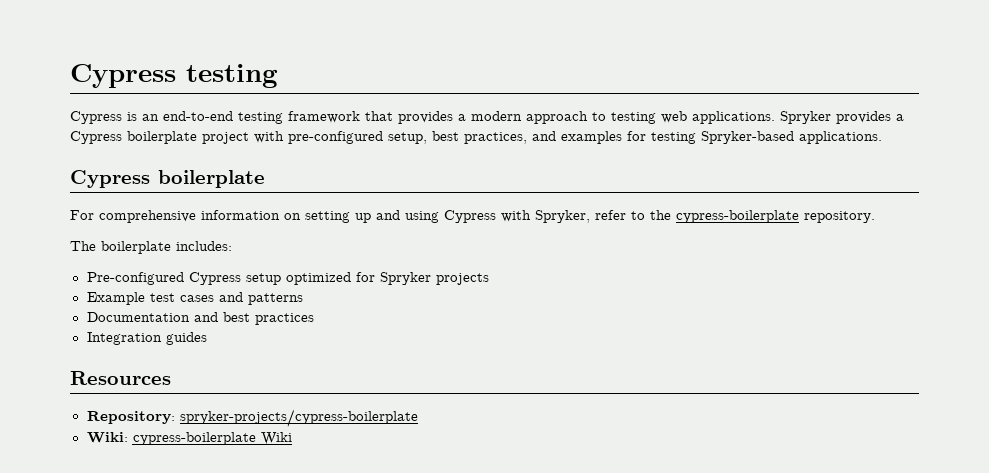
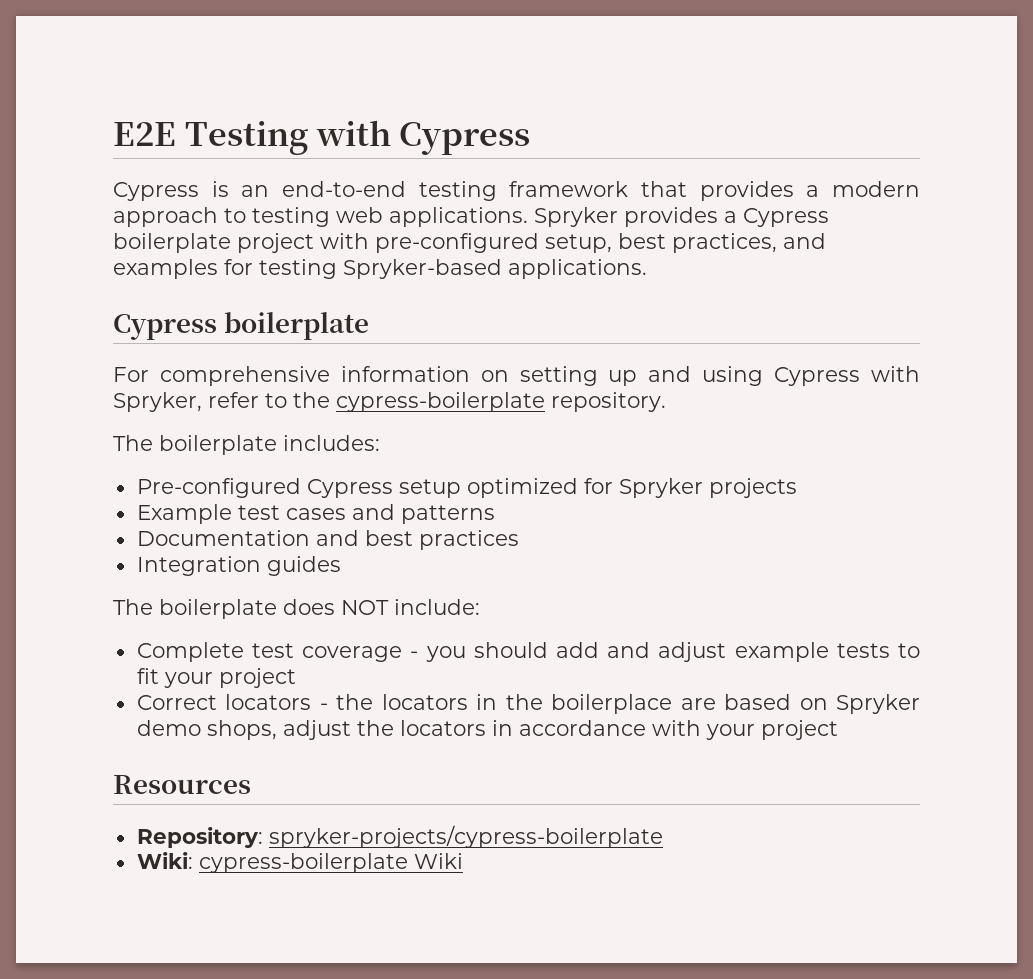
- Cypress testing
+ E2E Testing with Cypress
+ The boilerplate does NOT include:
+ Complete test coverage - you should add and adjust example tests to fit your project
+ Correct locators - the locators in the boilerplace are based on Spryker demo shops, adjust the locators in accordance with your project

